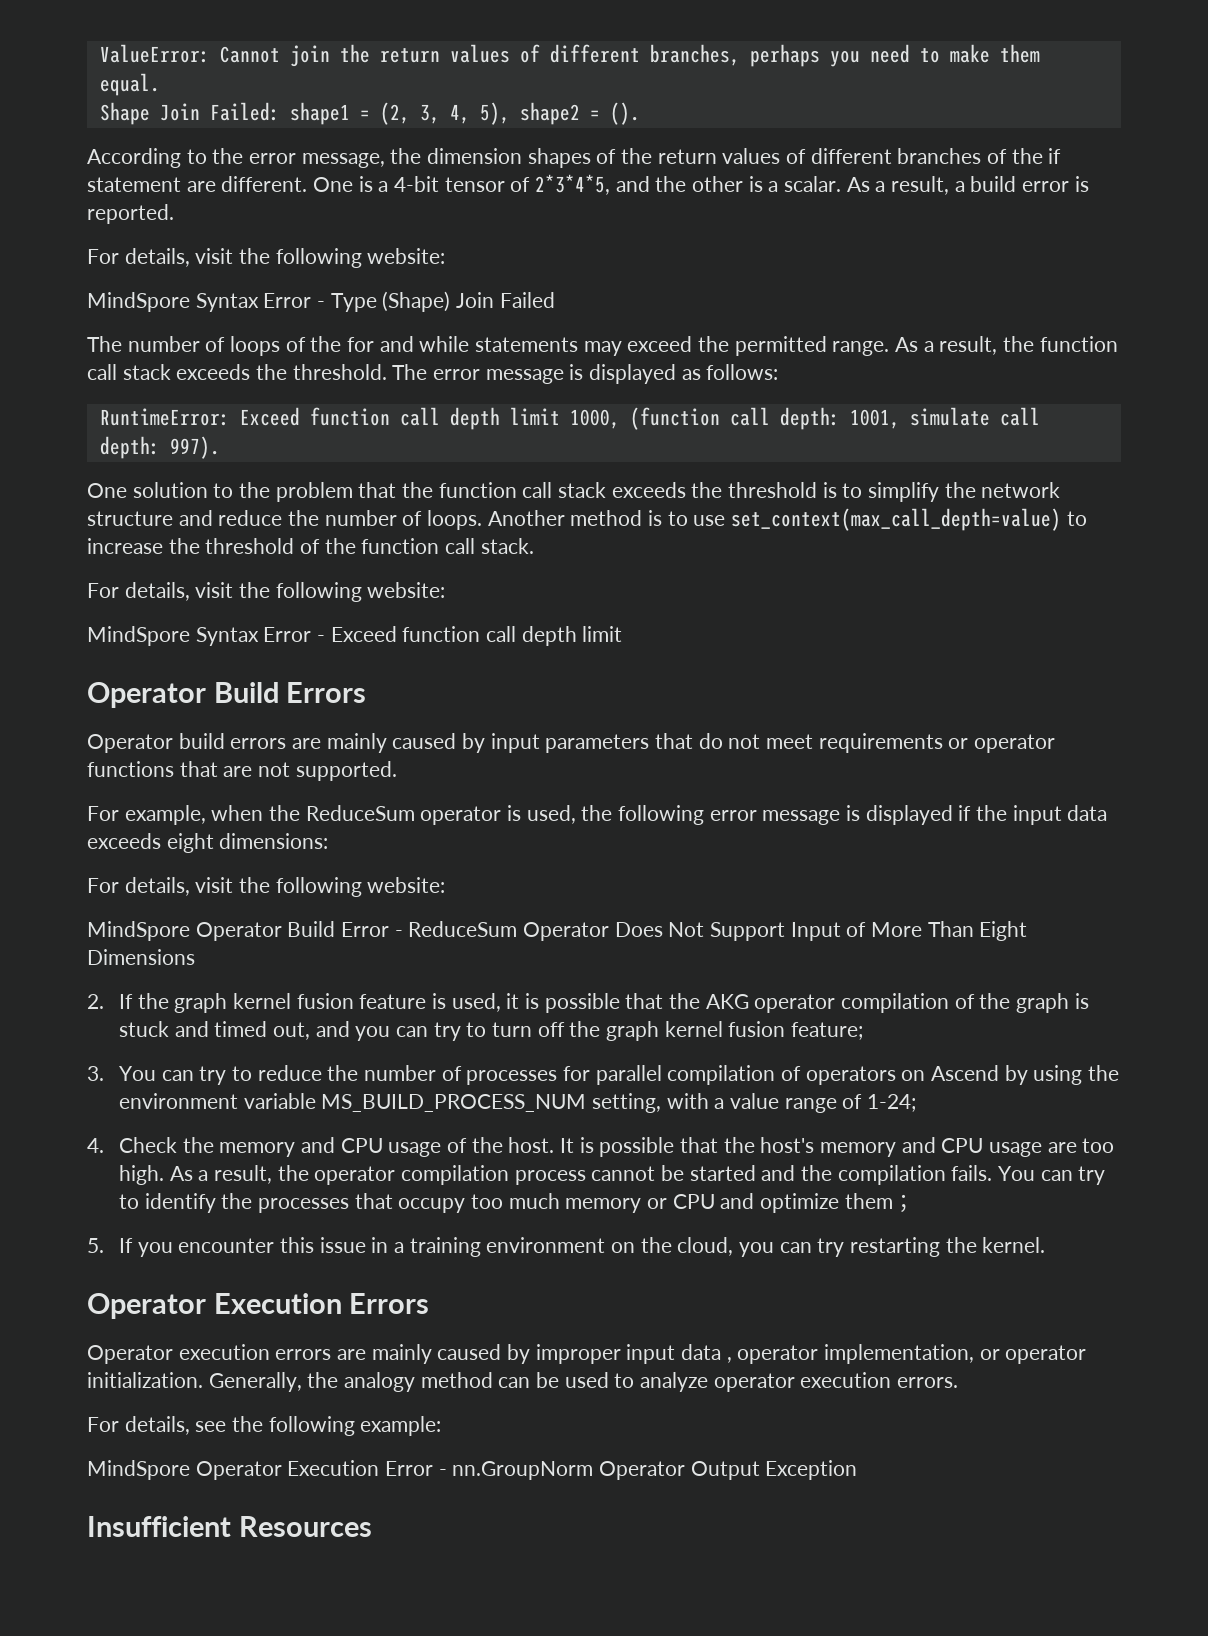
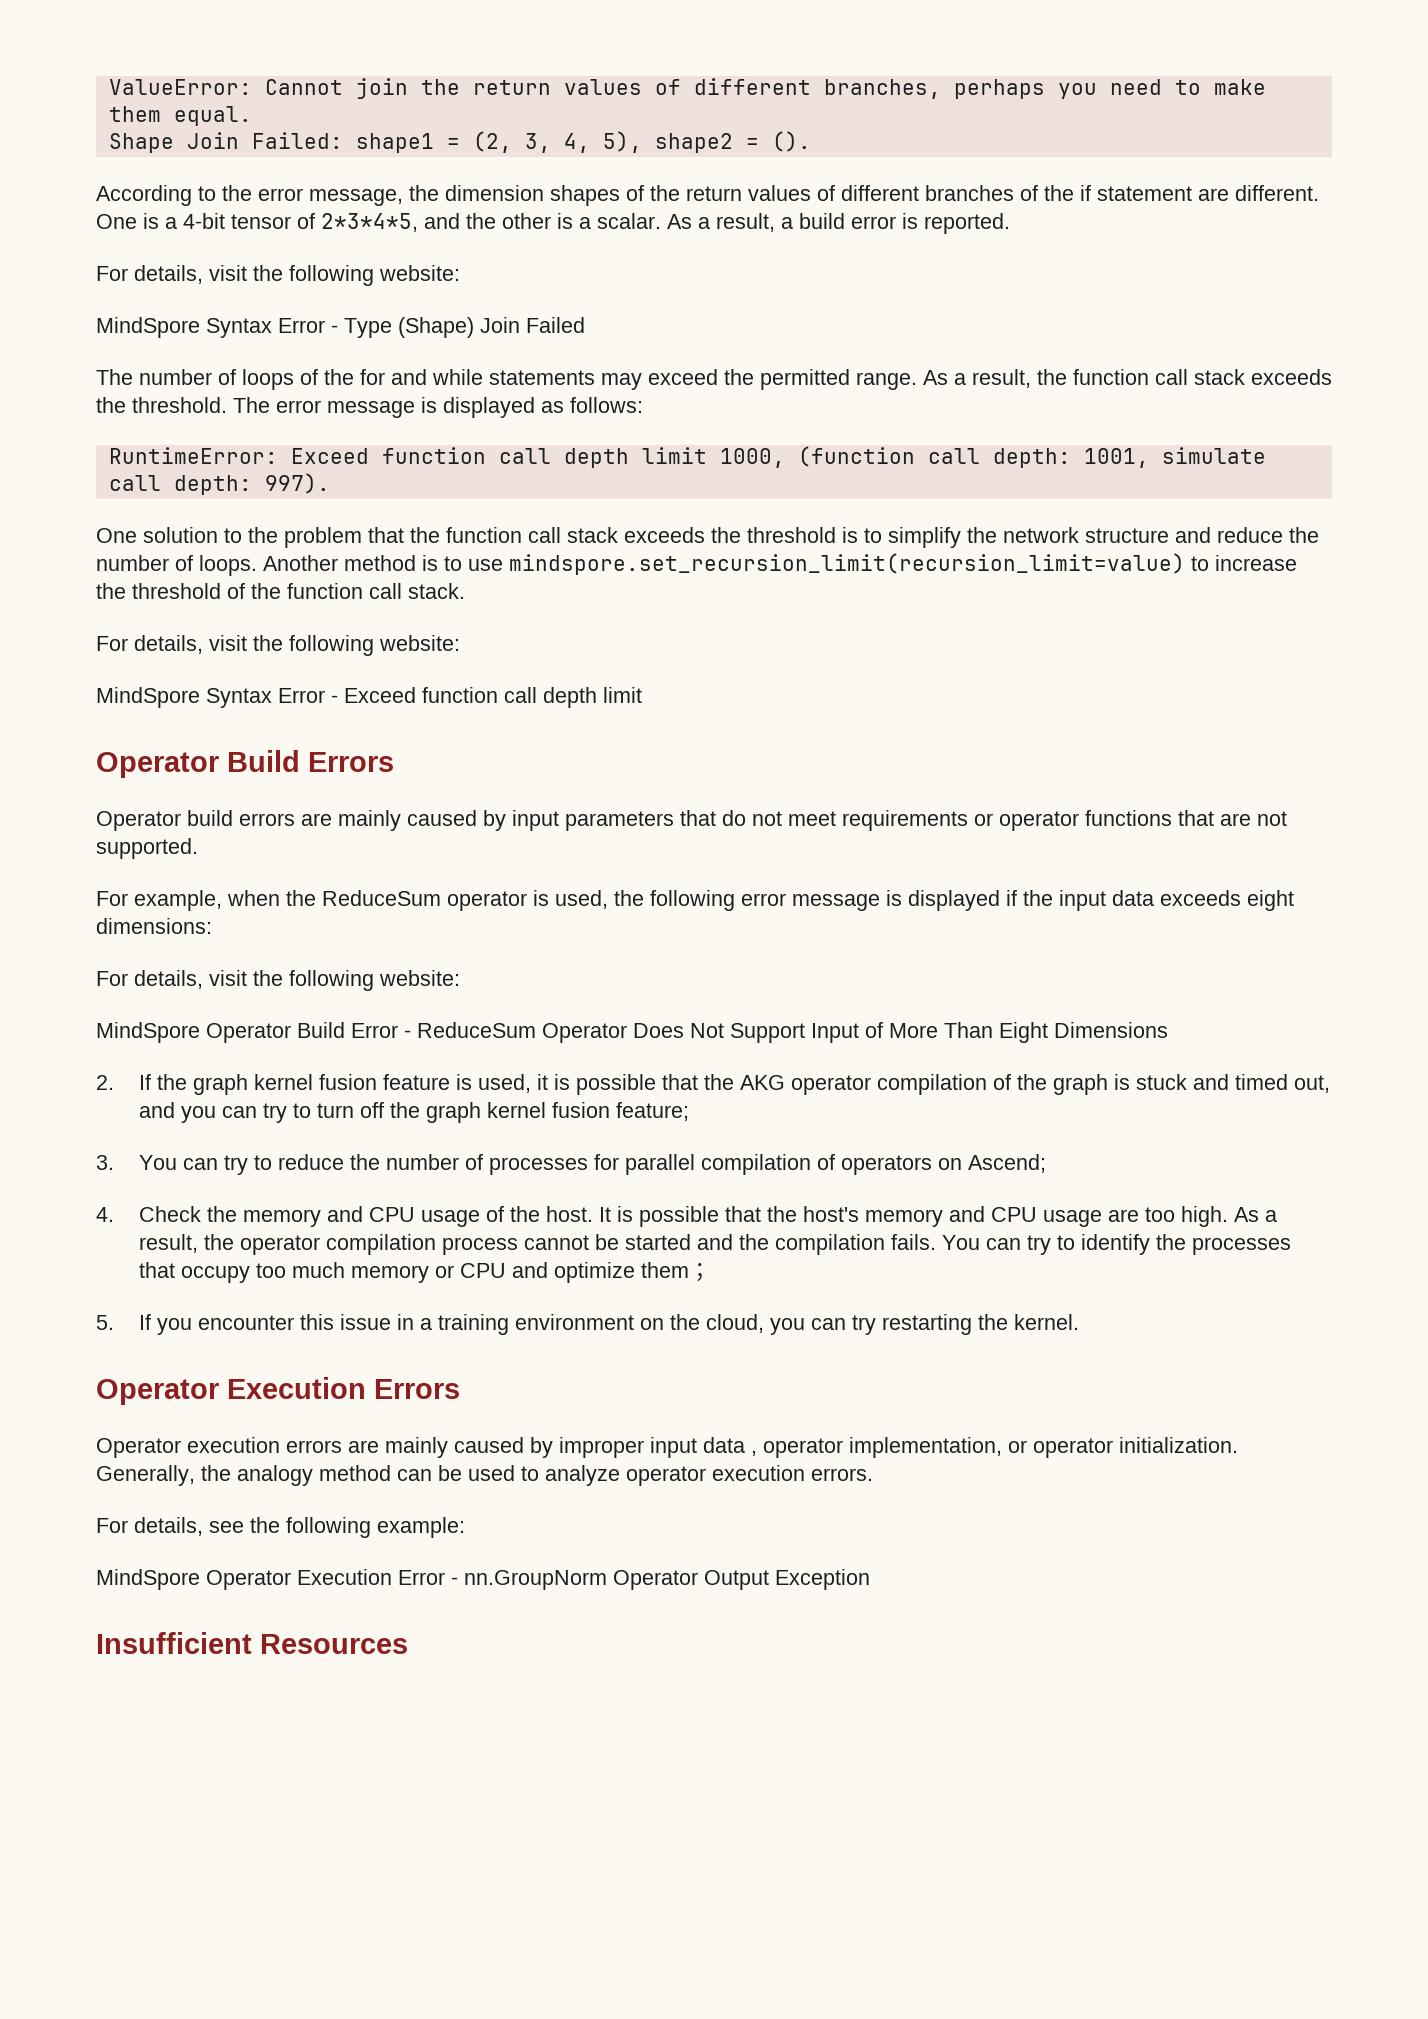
- Another method is to use set_context(max_call_depth=value) to increase the threshold of the function call stack.
+ Another method is to use mindspore.set_recursion_limit(recursion_limit=value) to increase the threshold of the function call stack.
- 3. You can try to reduce the number of processes for parallel compilation of operators on Ascend by using the environment variable MS_BUILD_PROCESS_NUM setting, with a value range of 1-24;
+ 3. You can try to reduce the number of processes for parallel compilation of operators on Ascend;

